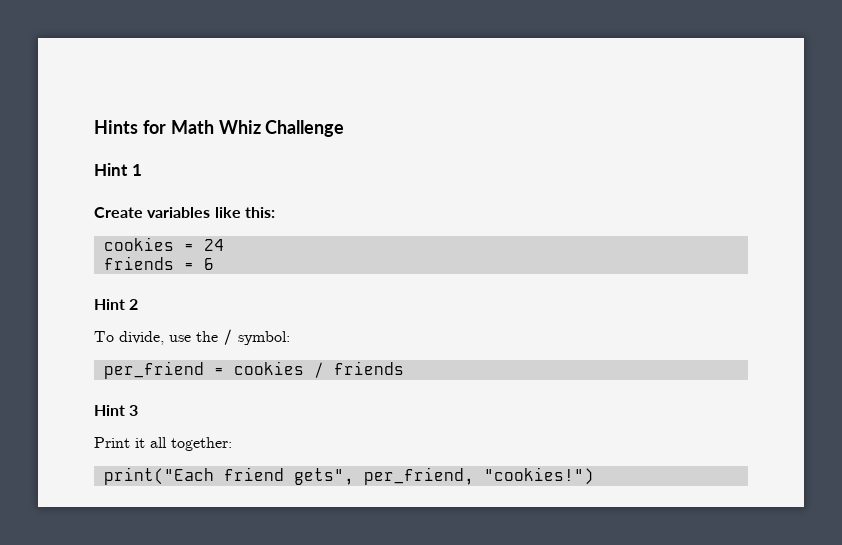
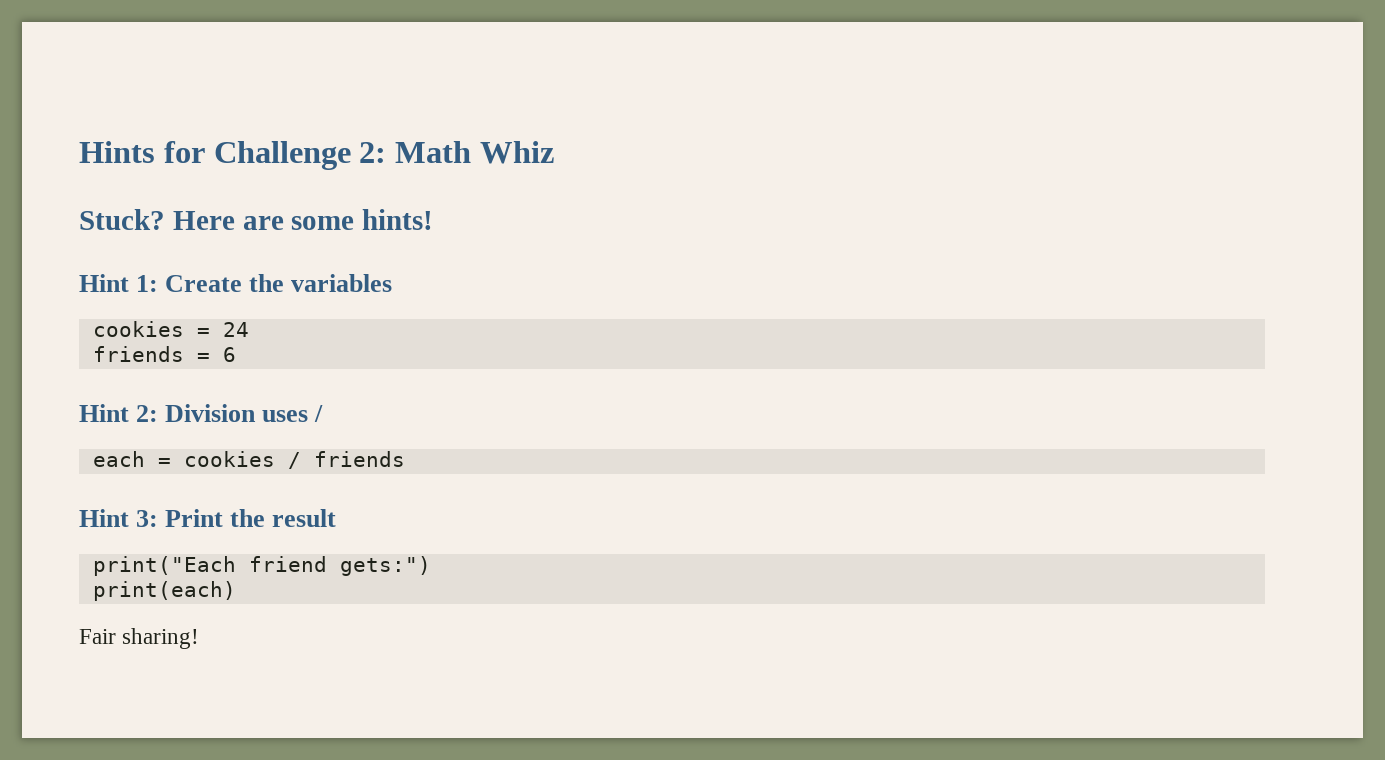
- Hints for Math Whiz Challenge
- Hint 1
- Create variables like this:
+ Hints for Challenge 2: Math Whiz
+ Stuck? Here are some hints!
+ Hint 1: Create the variables
- Hint 2
- To divide, use the / symbol:
- per_friend = cookies / friends
+ Hint 2: Division uses /
+ each = cookies / friends
- Hint 3
- Print it all together:
- print("Each friend gets", per_friend, "cookies!")
+ Hint 3: Print the result
+ print("Each friend gets:")
+ print(each)
+ Fair sharing!

